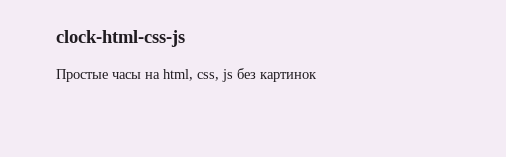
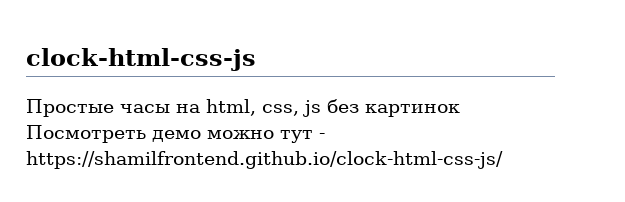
- Простые часы на html, css, js без картинок
+ Простые часы на html, css, js без картинок Посмотреть демо можно тут - https://shamilfrontend.github.io/clock-html-css-js/

